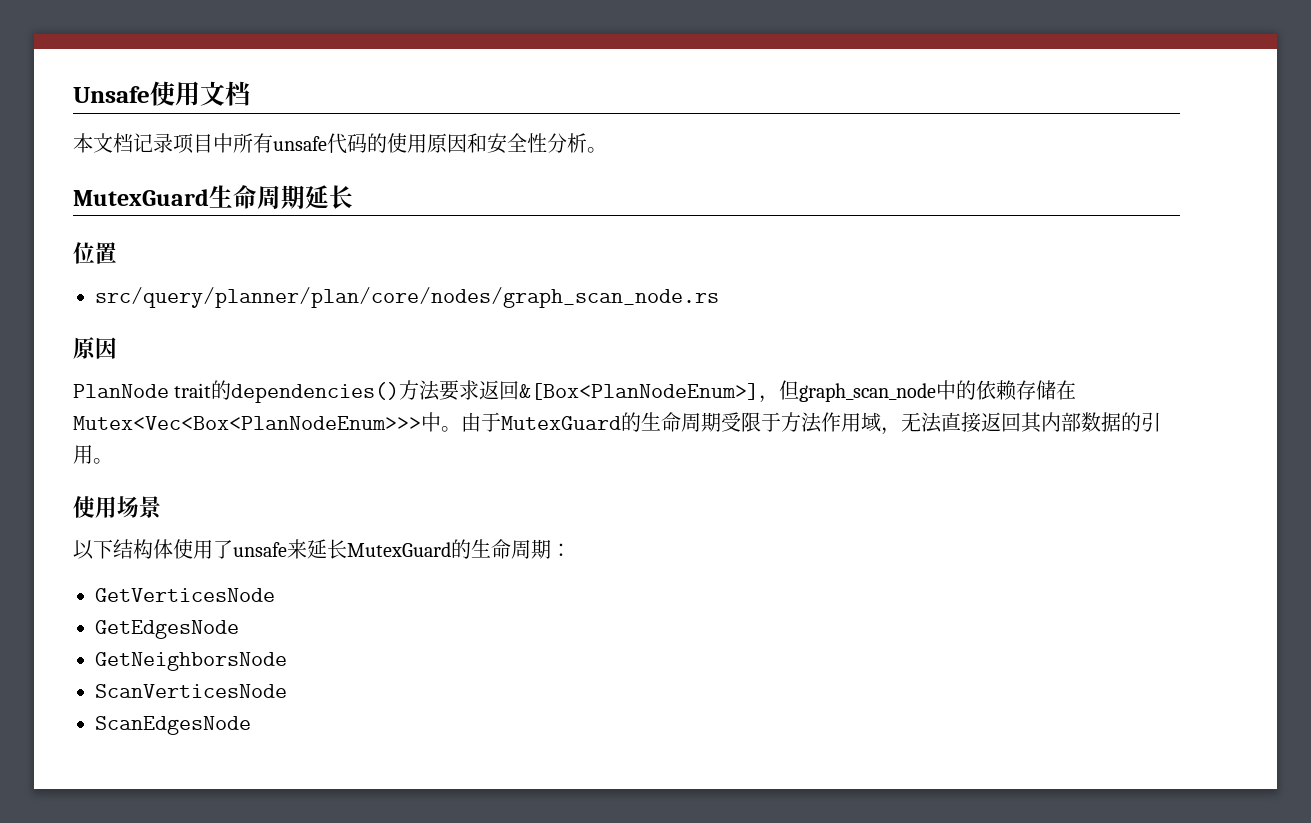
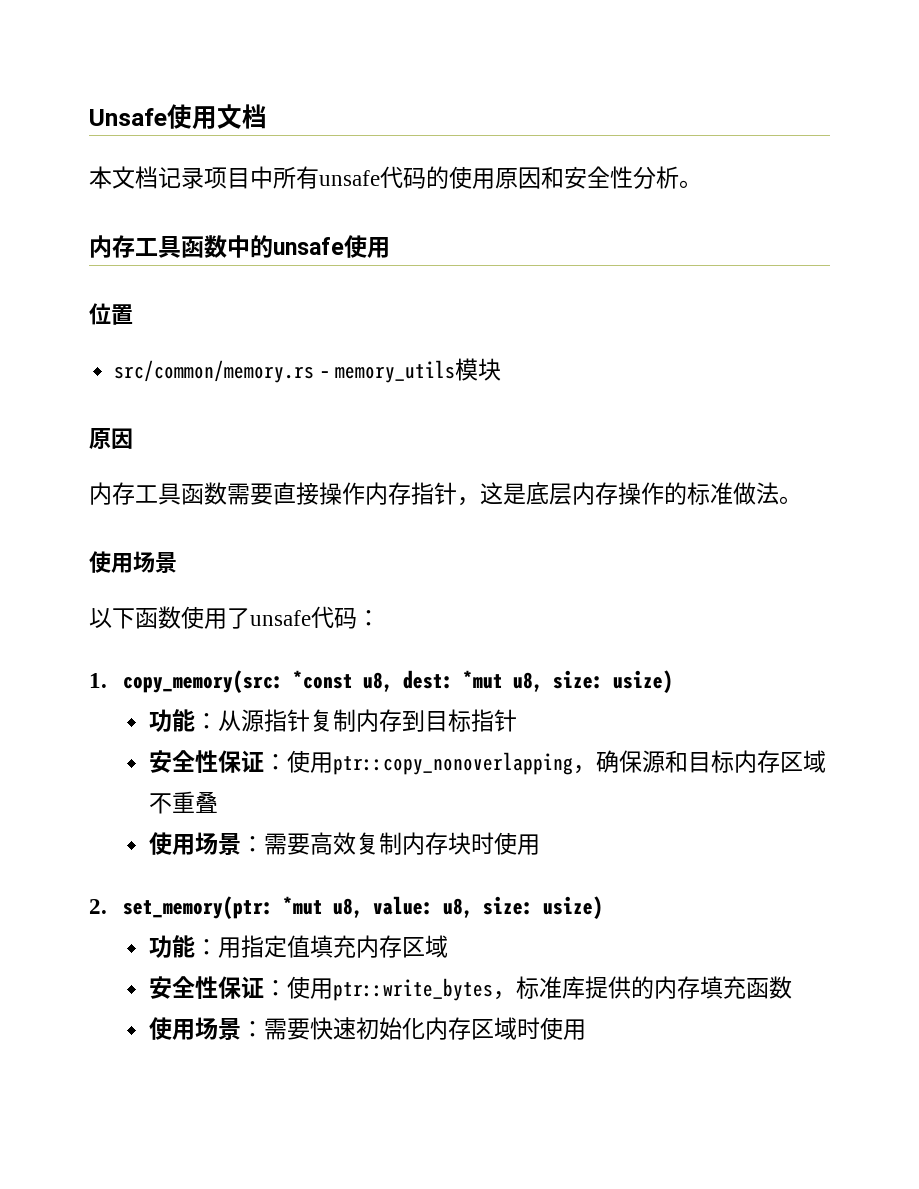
- MutexGuard生命周期延长
+ 内存工具函数中的unsafe使用
  位置
- src/query/planner/plan/core/nodes/graph_scan_node.rs
+ src/common/memory.rs - memory_utils模块
  原因
- PlanNode trait的dependencies()方法要求返回&[Box<PlanNodeEnum>]，但graph_scan_node中的依赖存储在Mutex<Vec<Box<PlanNodeEnum>>>中。由于MutexGuard的生命周期受限于方法作用域，无法直接返回其内部数据的引用。
+ 内存工具函数需要直接操作内存指针，这是底层内存操作的标准做法。
- 以下结构体使用了unsafe来延长MutexGuard的生命周期：
- GetVerticesNode
- GetEdgesNode
- GetNeighborsNode
- ScanVerticesNode
- ScanEdgesNode
+ 以下函数使用了unsafe代码：
+ 1. copy_memory(src: *const u8, dest: *mut u8, size: usize)
+ 功能：从源指针复制内存到目标指针
+ 安全性保证：使用ptr::copy_nonoverlapping，确保源和目标内存区域不重叠
+ 使用场景：需要高效复制内存块时使用
+ 2. set_memory(ptr: *mut u8, value: u8, size: usize)
+ 功能：用指定值填充内存区域
+ 安全性保证：使用ptr::write_bytes，标准库提供的内存填充函数
+ 使用场景：需要快速初始化内存区域时使用

